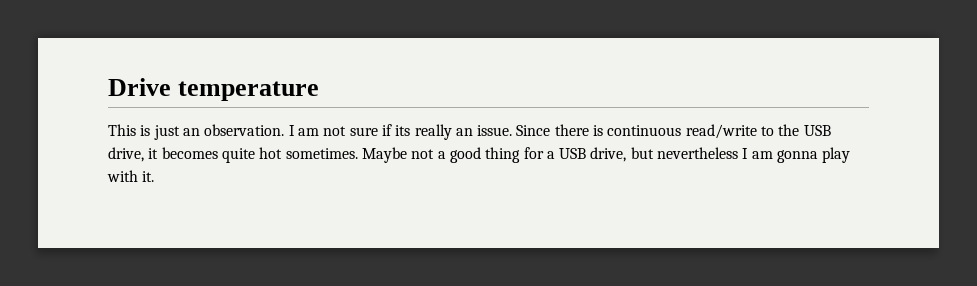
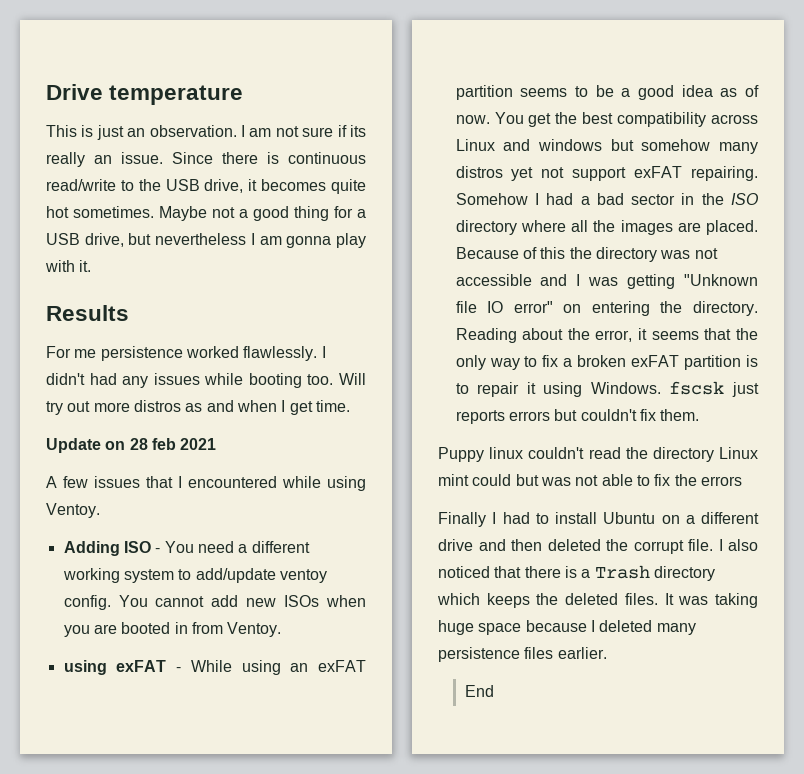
+ Results
+ For me persistence worked flawlessly. I didn't had any issues while booting too. Will try out more distros as and when I get time.
+ Update on 28 feb 2021
+ A few issues that I encountered while using Ventoy.
+ Adding ISO - You need a different working system to add/update ventoy config. You cannot add new ISOs when you are booted in from Ventoy.
+ using exFAT - While using an exFAT partition seems to be a good idea as of now. You get the best compatibility across Linux and windows but somehow many distros yet not support exFAT repairing. Somehow I had a bad sector in the ISO directory where all the images are placed. Because of this the directory was not accessible and I was getting "Unknown file IO error" on entering the directory. Reading about the error, it seems that the only way to fix a broken exFAT partition is to repair it using Windows. fscsk just reports errors but couldn't fix them.
+ Puppy linux couldn't read the directory Linux mint could but was not able to fix the errors
+ Finally I had to install Ubuntu on a different drive and then deleted the corrupt file. I also noticed that there is a Trash directory which keeps the deleted files. It was taking huge space because I deleted many persistence files earlier.
+ End

